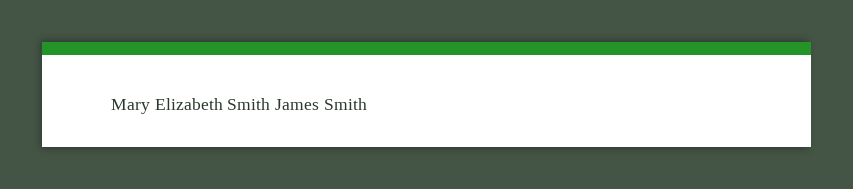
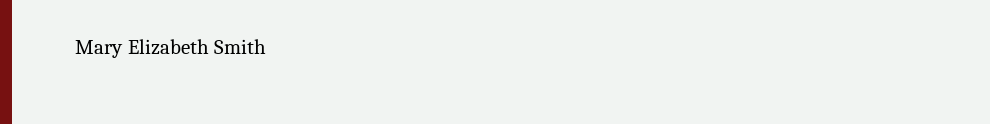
- Mary Elizabeth Smith James Smith
+ Mary Elizabeth Smith

